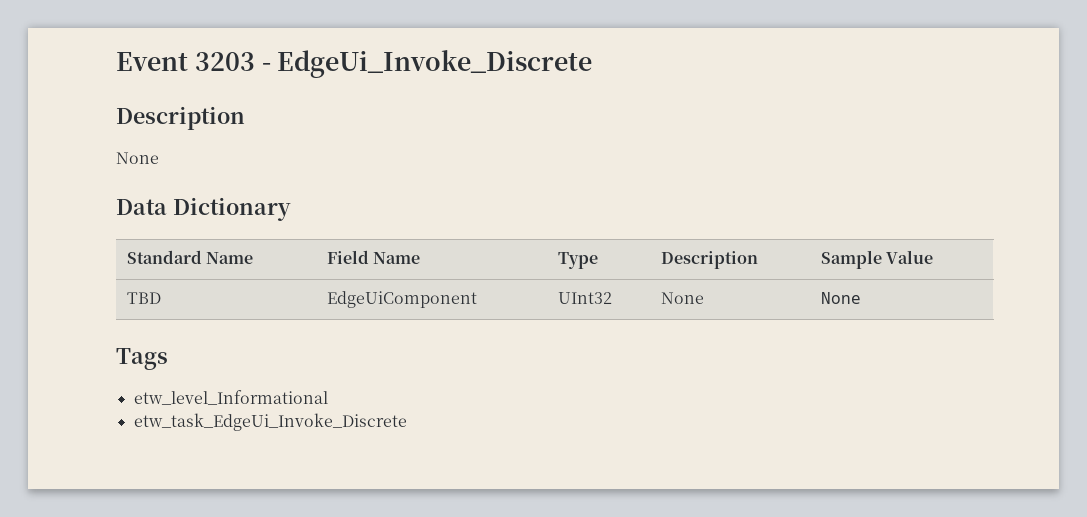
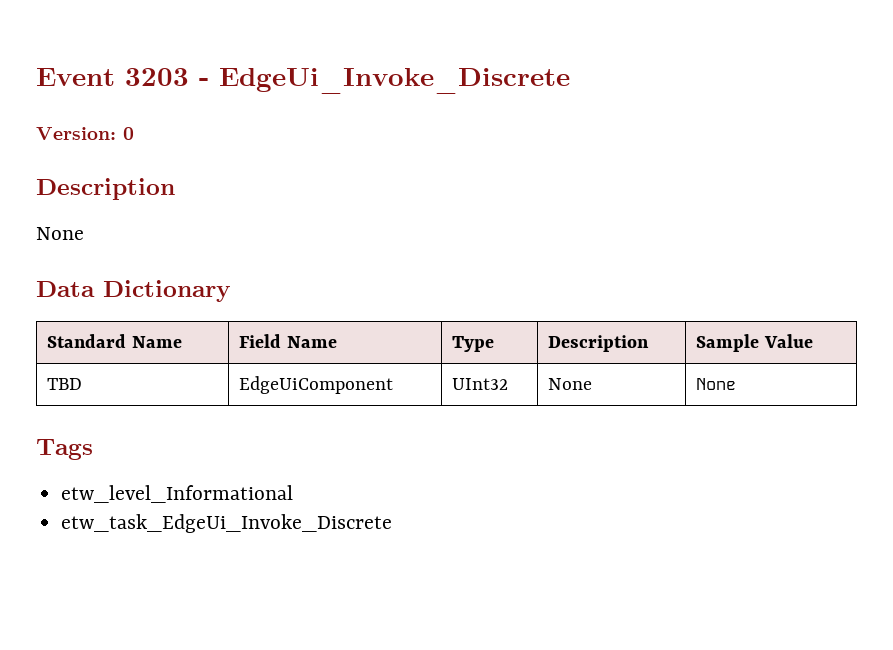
+ Version: 0

